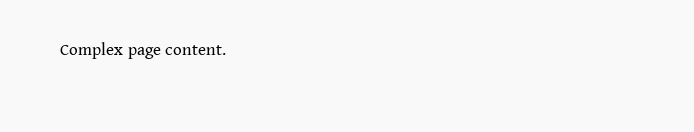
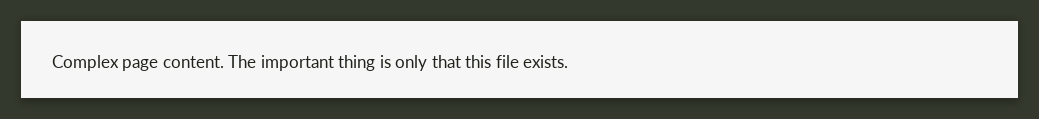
+ The important thing is only that this file exists.

